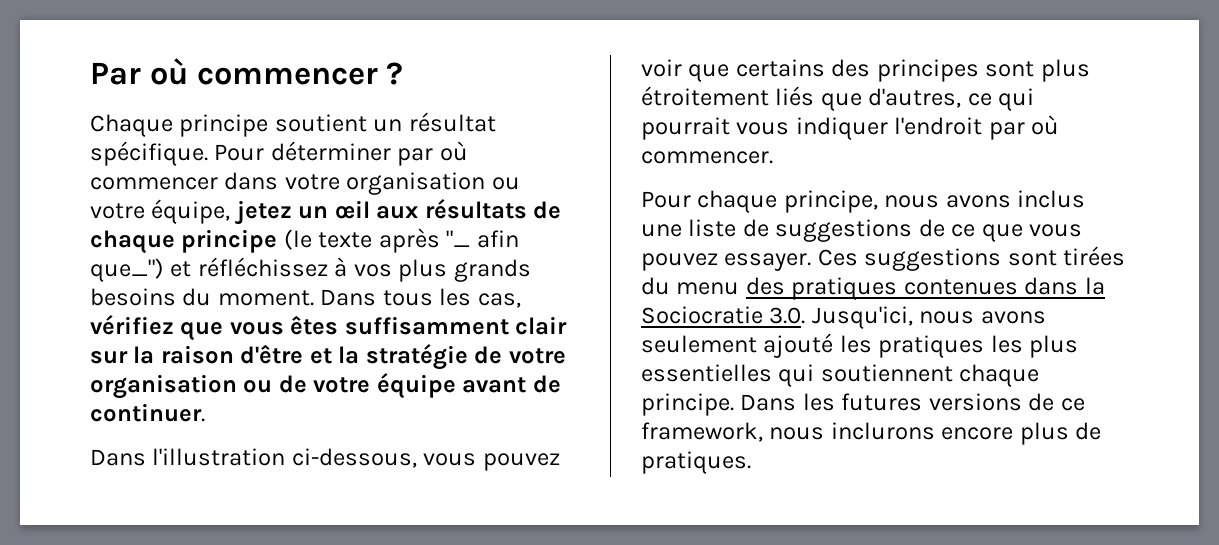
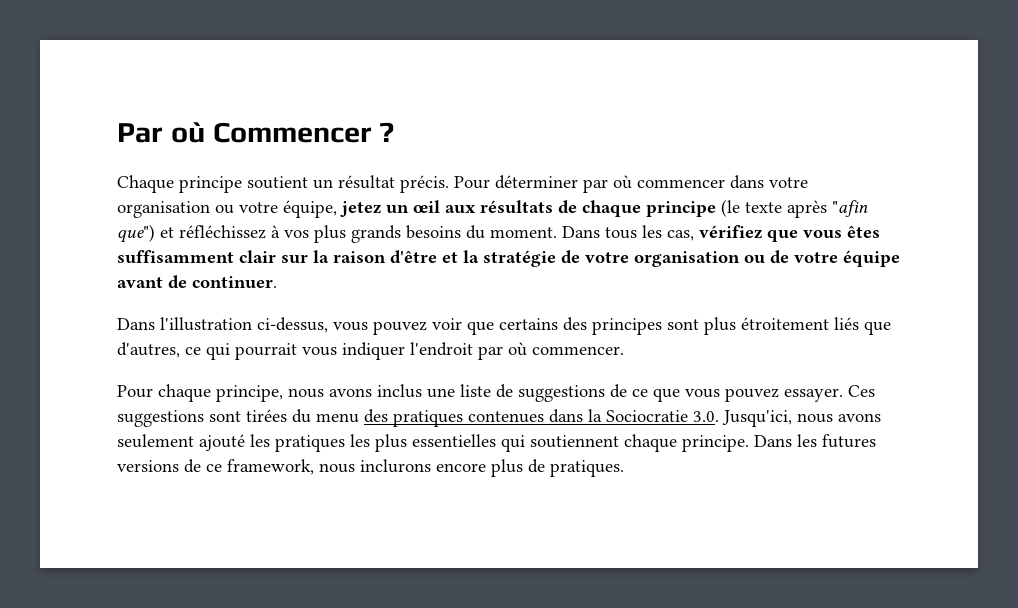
- Par où commencer ?
+ Par où Commencer ?
- Chaque principe soutient un résultat spécifique.
+ Chaque principe soutient un résultat précis.
- Pour déterminer par où commencer dans votre organisation ou votre équipe, jetez un œil aux résultats de chaque principe (le texte après "_ afin que_") et réfléchissez à vos plus grands besoins du moment.
+ Pour déterminer par où commencer dans votre organisation ou votre équipe, jetez un œil aux résultats de chaque principe (le texte après "afin que") et réfléchissez à vos plus grands besoins du moment.
- Dans l'illustration ci-dessous, vous pouvez voir que certains des principes sont plus étroitement liés que d'autres, ce qui pourrait vous indiquer l'endroit par où commencer.
+ Dans l'illustration ci-dessus, vous pouvez voir que certains des principes sont plus étroitement liés que d'autres, ce qui pourrait vous indiquer l'endroit par où commencer.

